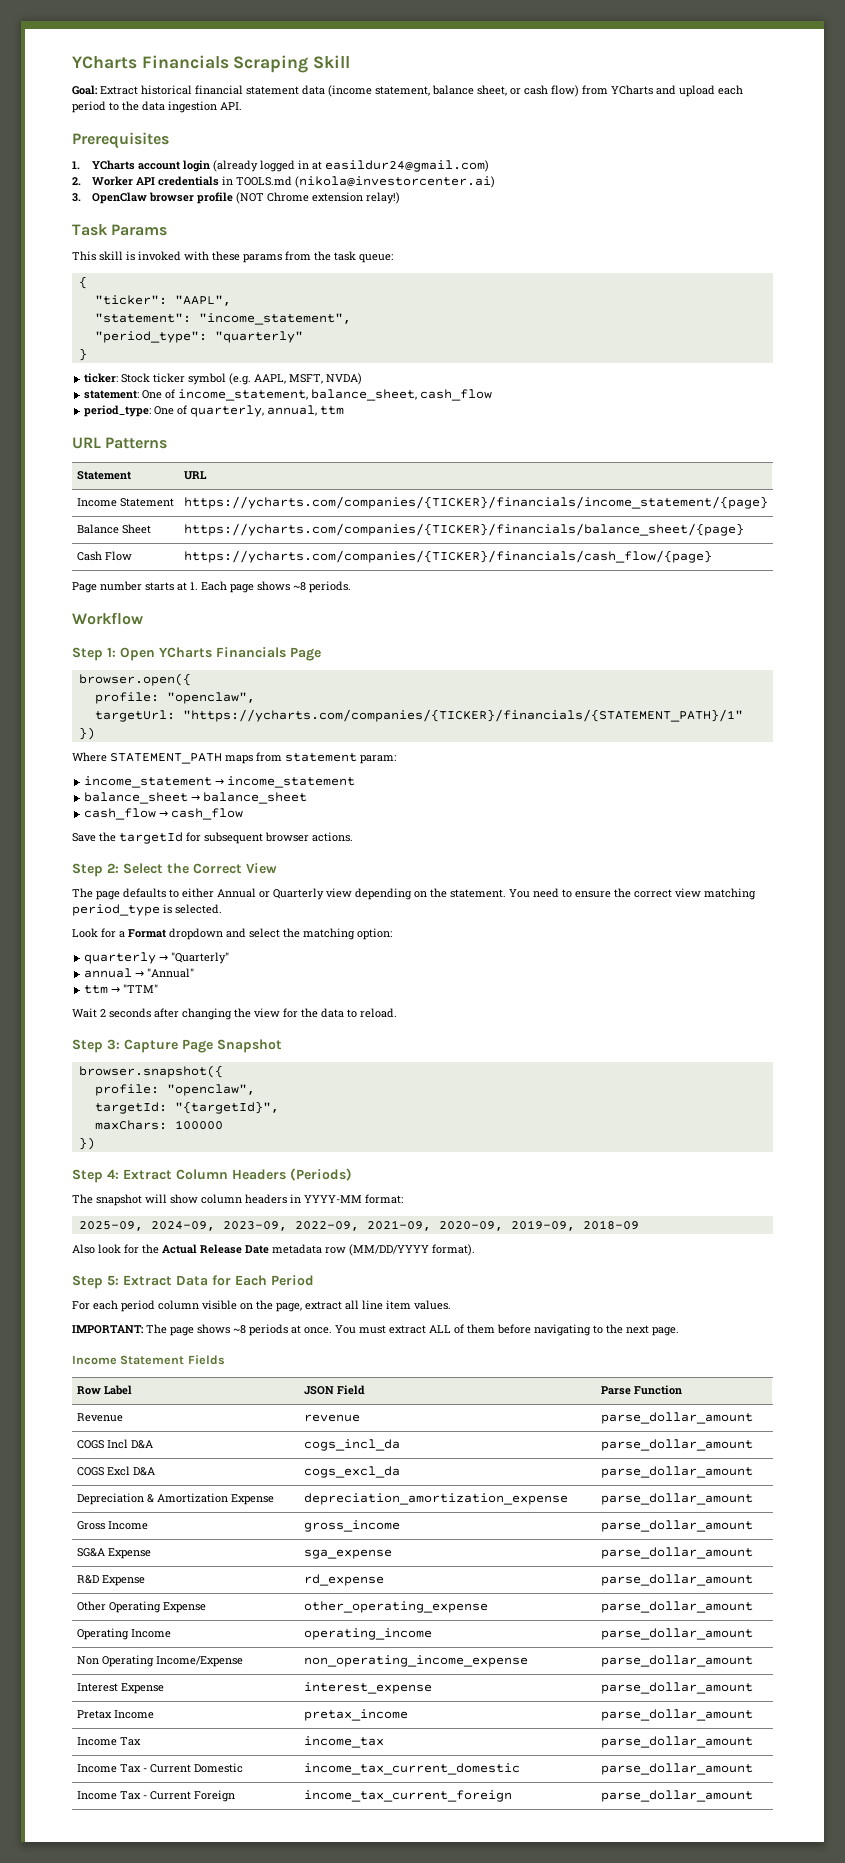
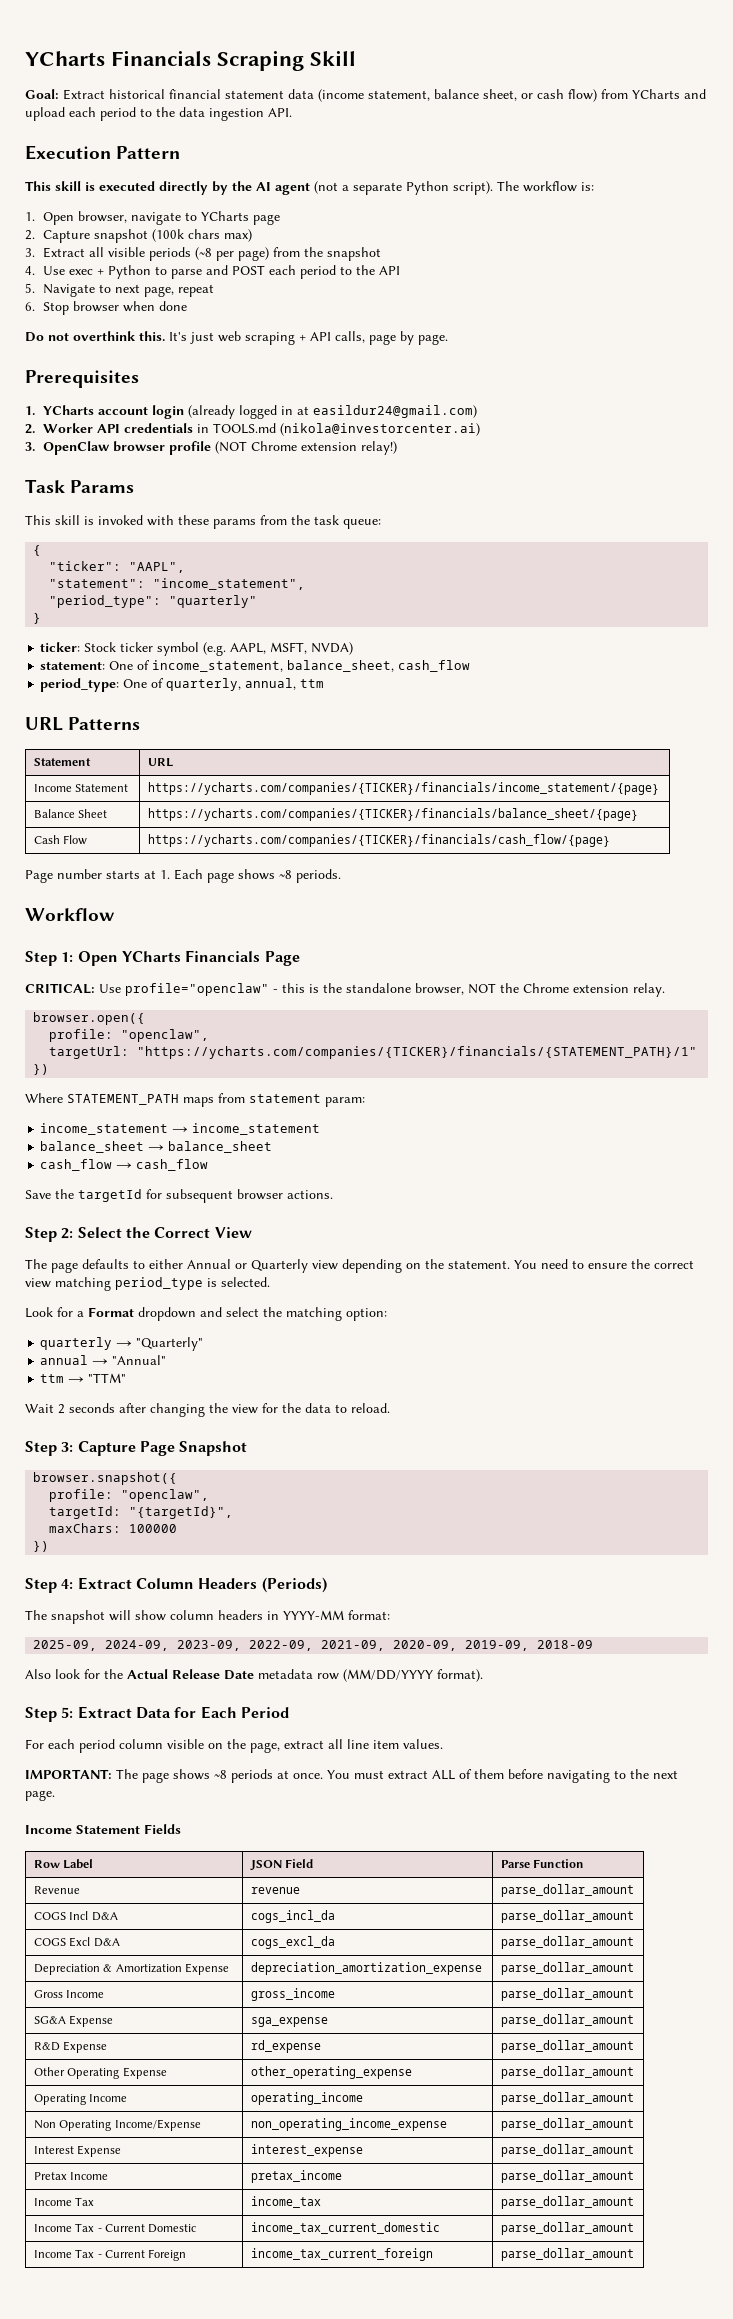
+ Execution Pattern
+ This skill is executed directly by the AI agent (not a separate Python script). The workflow is:
+ 1. Open browser, navigate to YCharts page
+ 2. Capture snapshot (100k chars max)
+ 3. Extract all visible periods (~8 per page) from the snapshot
+ 4. Use exec + Python to parse and POST each period to the API
+ 5. Navigate to next page, repeat
+ 6. Stop browser when done
+ Do not overthink this. It's just web scraping + API calls, page by page.
+ CRITICAL: Use profile="openclaw" - this is the standalone browser, NOT the Chrome extension relay.

